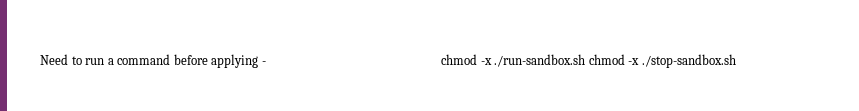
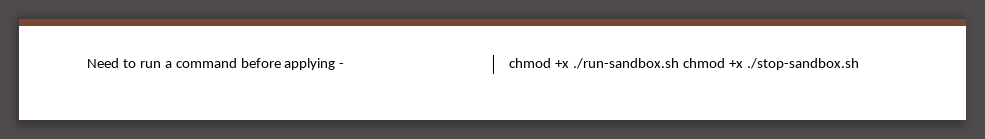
- chmod -x ./run-sandbox.sh chmod -x ./stop-sandbox.sh
+ chmod +x ./run-sandbox.sh chmod +x ./stop-sandbox.sh

